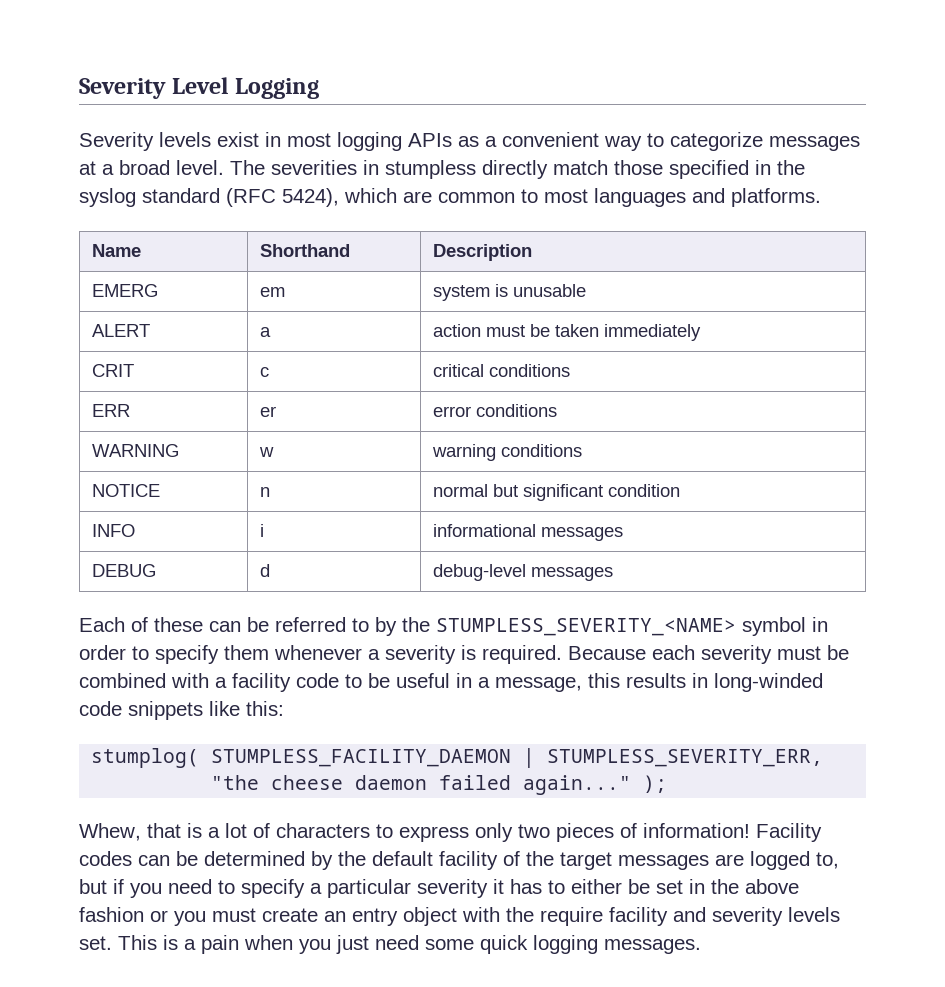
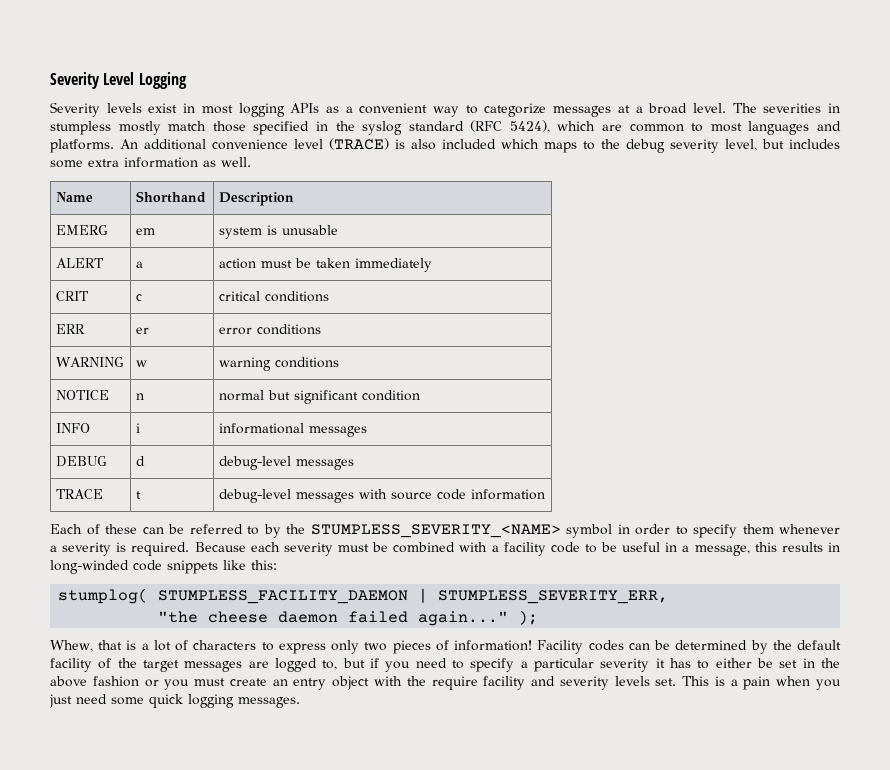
- The severities in stumpless directly match those specified in the syslog standard (RFC 5424), which are common to most languages and platforms.
+ The severities in stumpless mostly match those specified in the syslog standard (RFC 5424), which are common to most languages and platforms. An additional convenience level (TRACE) is also included which maps to the debug severity level, but includes some extra information as well.
+ TRACE | t | debug-level messages with source code information

